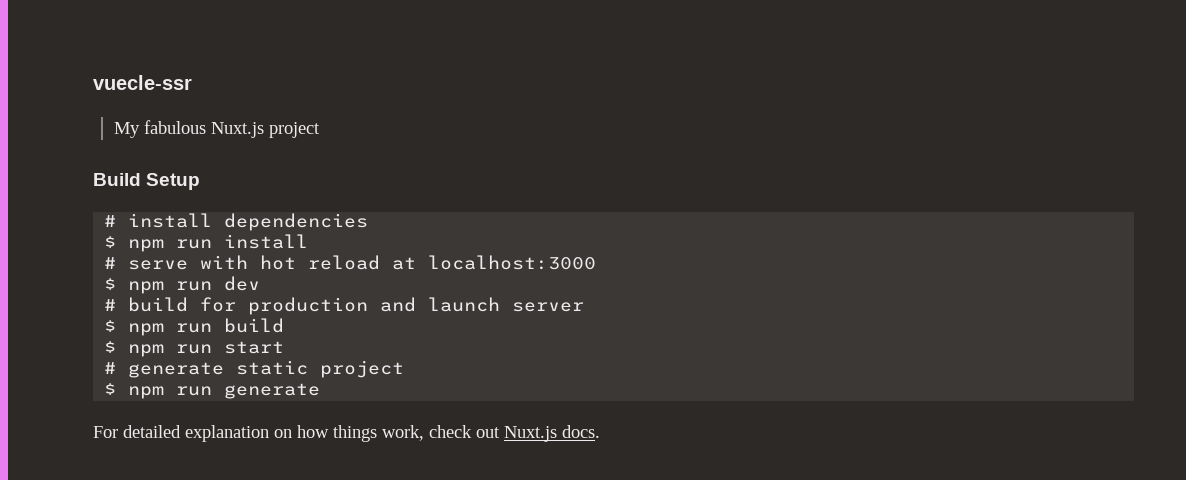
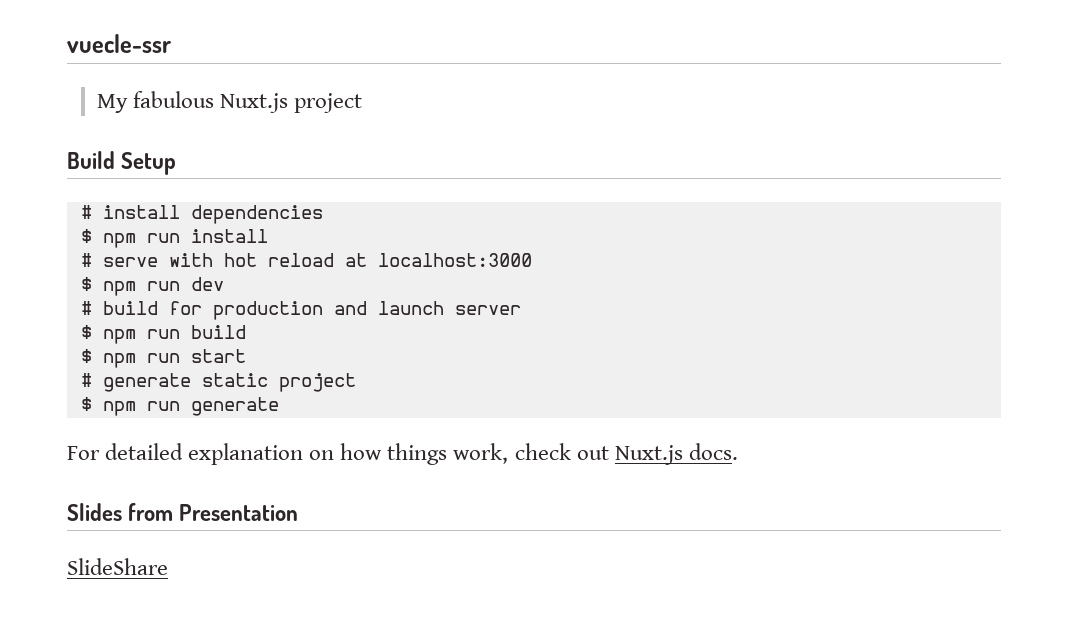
+ Slides from Presentation
+ SlideShare

